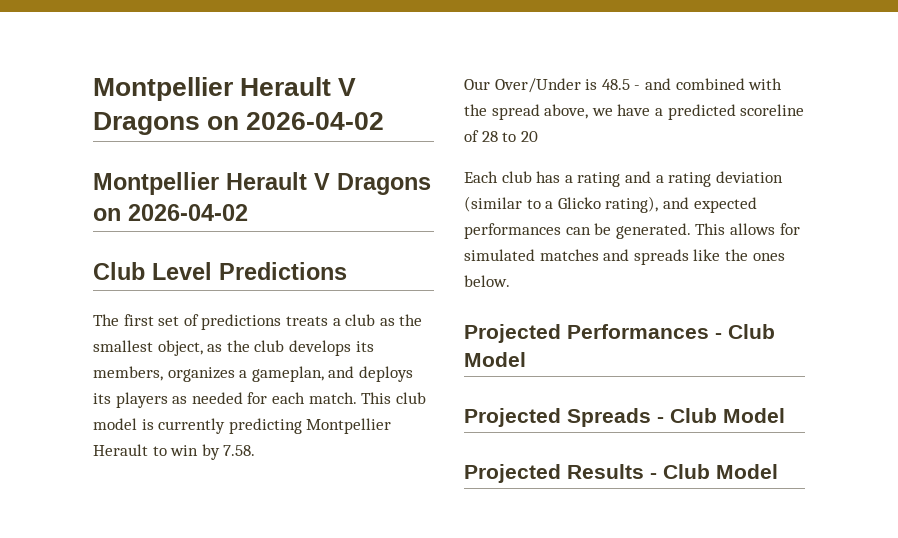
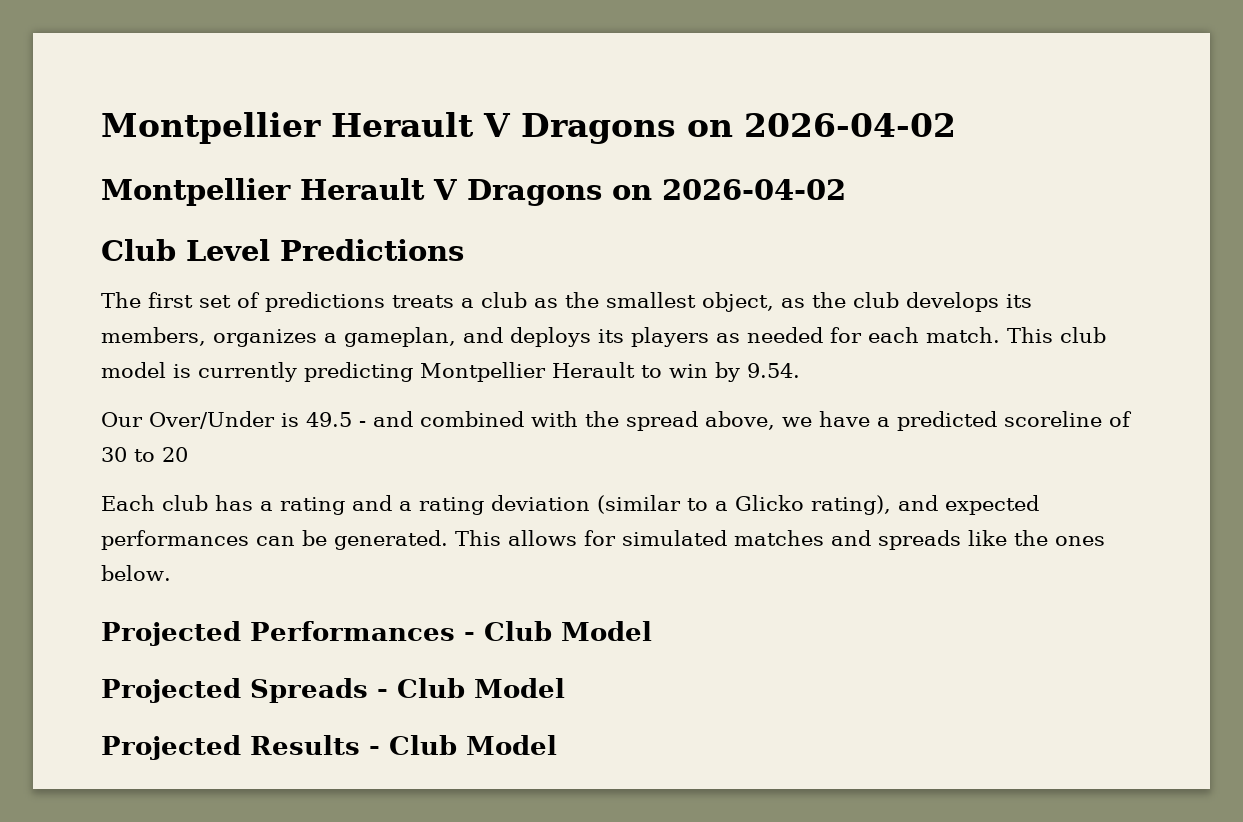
- This club model is currently predicting Montpellier Herault to win by 7.58.
+ This club model is currently predicting Montpellier Herault to win by 9.54.
- Our Over/Under is 48.5 - and combined with the spread above, we have a predicted scoreline of 28 to 20
+ Our Over/Under is 49.5 - and combined with the spread above, we have a predicted scoreline of 30 to 20

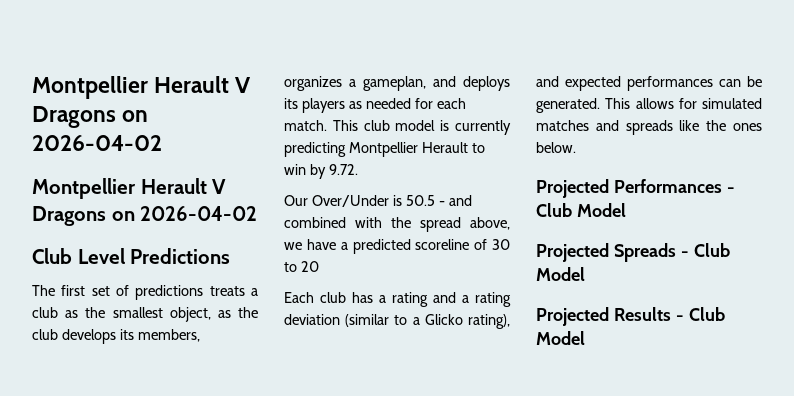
- This club model is currently predicting Montpellier Herault to win by 9.54.
+ This club model is currently predicting Montpellier Herault to win by 9.72.
- Our Over/Under is 49.5 - and combined with the spread above, we have a predicted scoreline of 30 to 20
+ Our Over/Under is 50.5 - and combined with the spread above, we have a predicted scoreline of 30 to 20

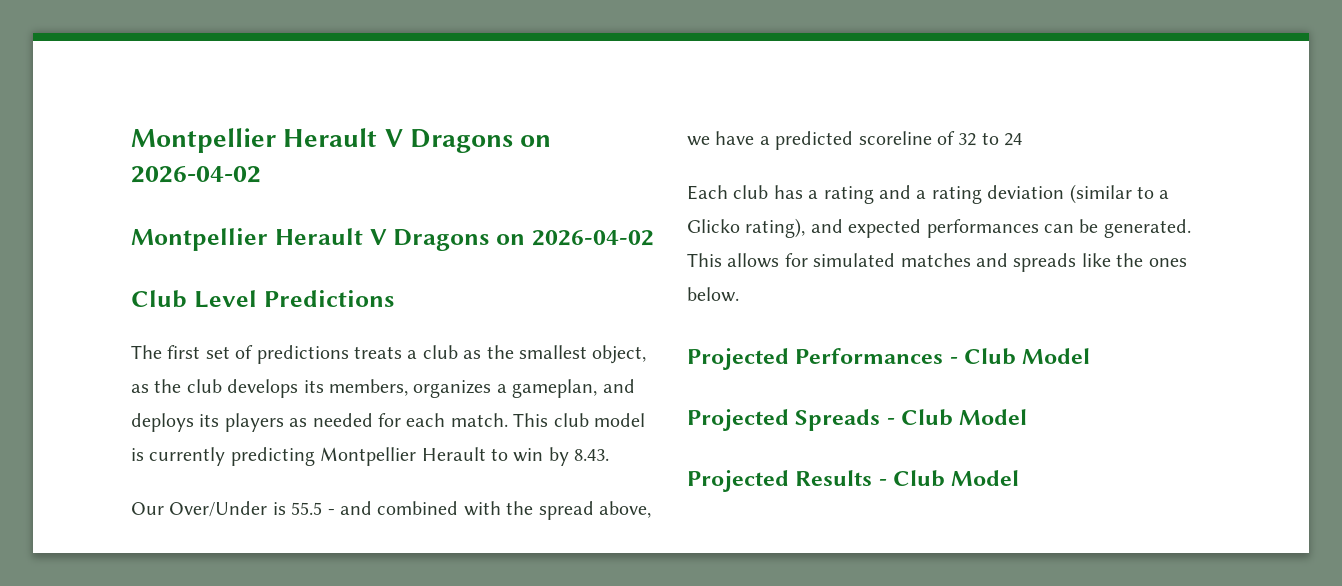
- This club model is currently predicting Montpellier Herault to win by 9.72.
+ This club model is currently predicting Montpellier Herault to win by 8.43.
- Our Over/Under is 50.5 - and combined with the spread above, we have a predicted scoreline of 30 to 20
+ Our Over/Under is 55.5 - and combined with the spread above, we have a predicted scoreline of 32 to 24

